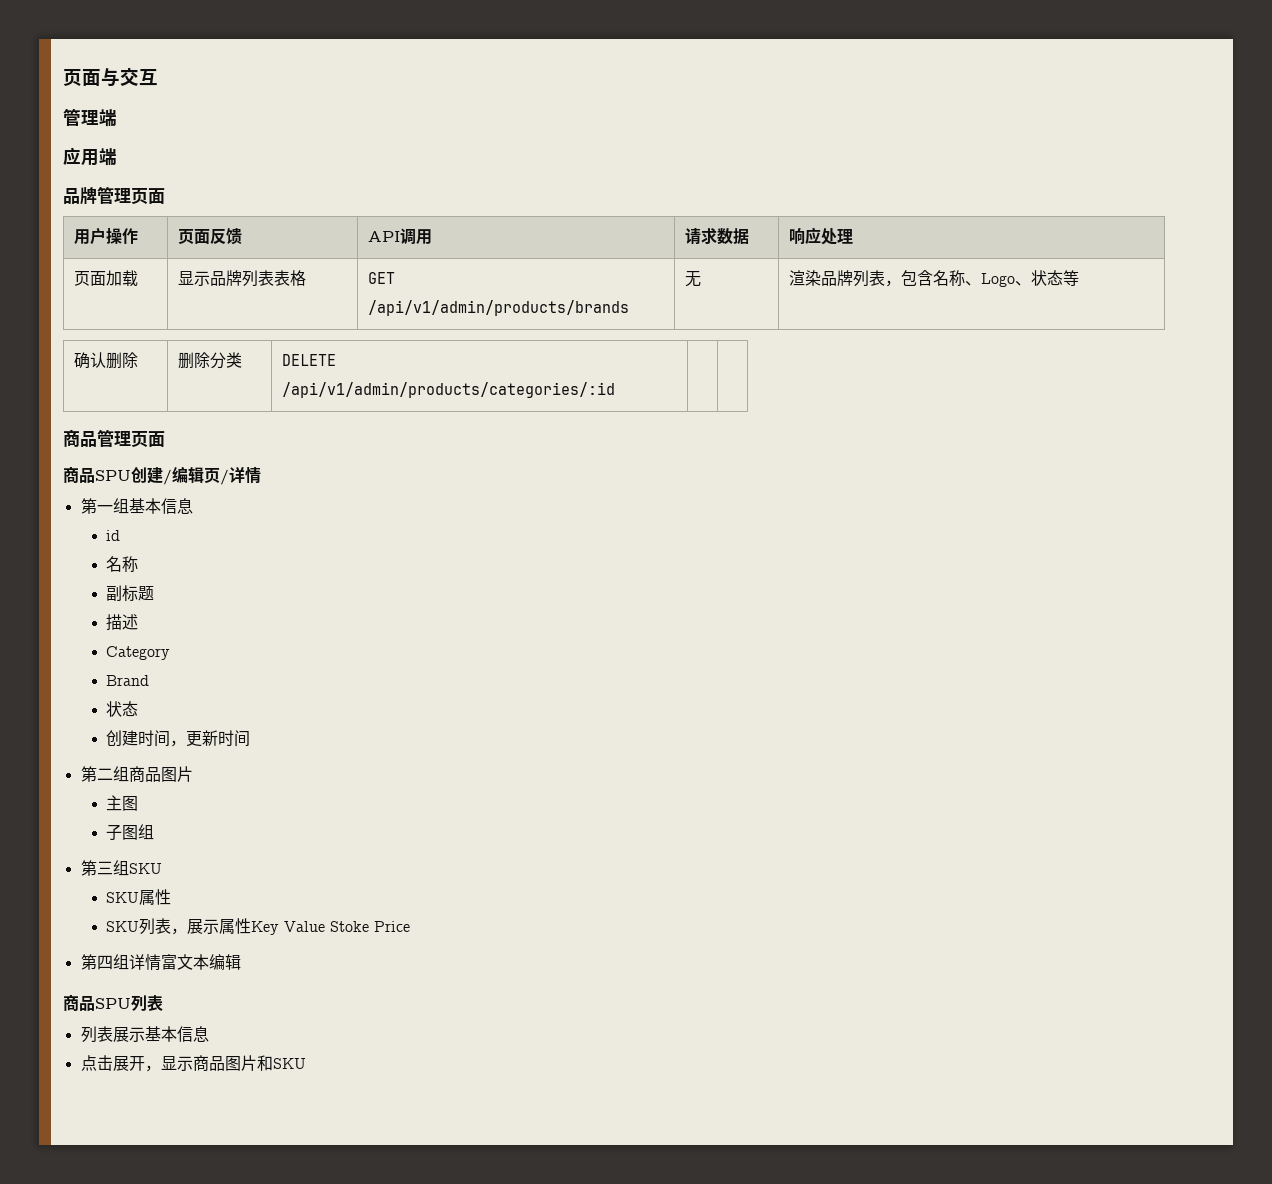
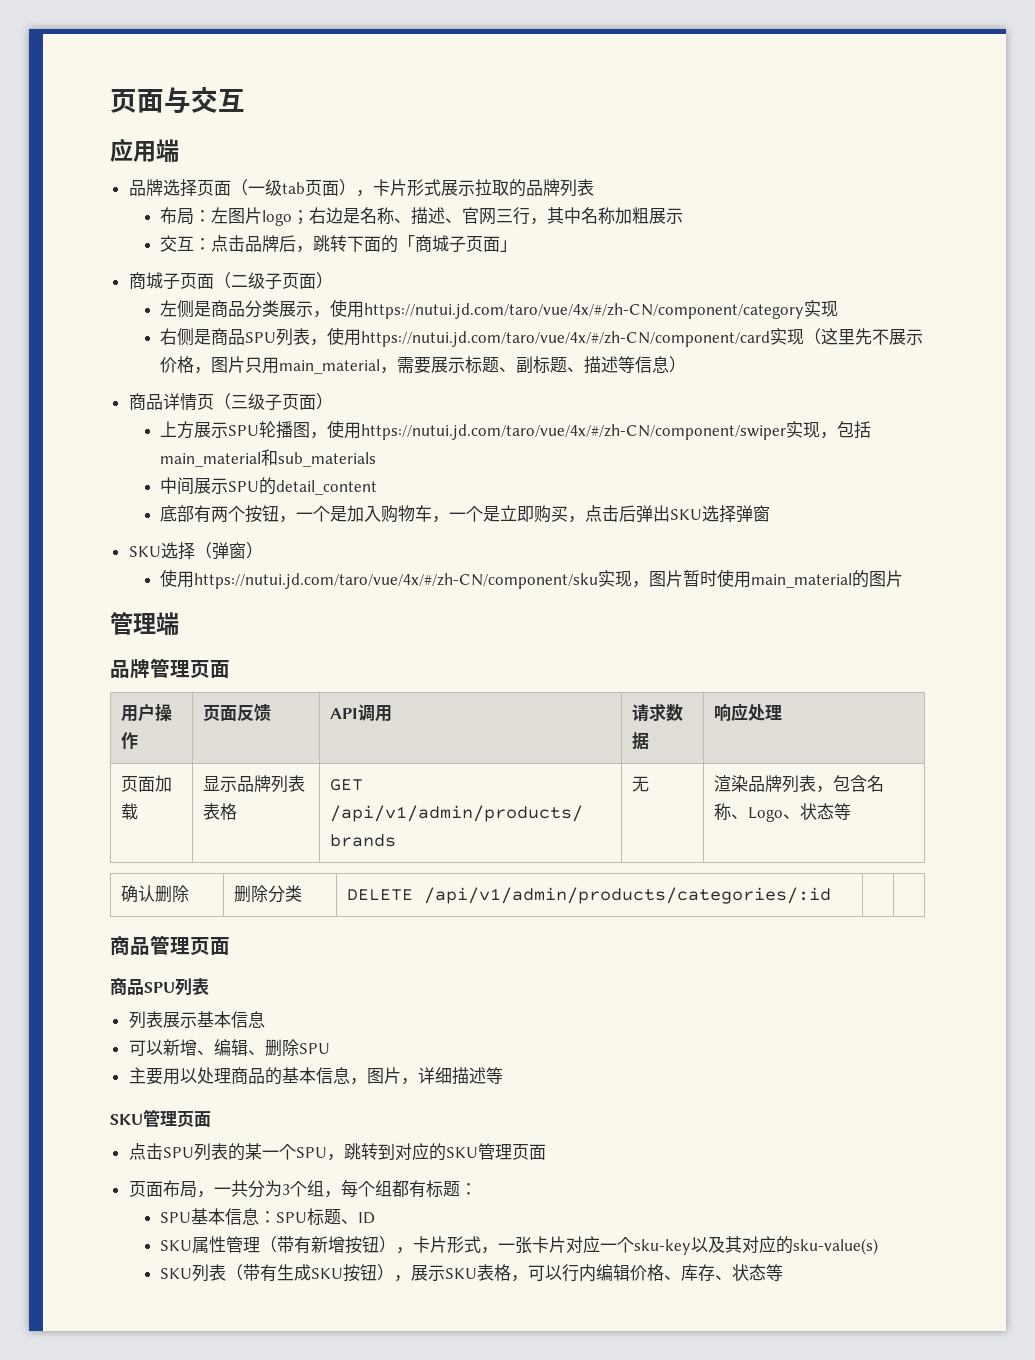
+ 应用端
+ 品牌选择页面（一级tab页面），卡片形式展示拉取的品牌列表
+ 布局：左图片logo；右边是名称、描述、官网三行，其中名称加粗展示
+ 交互：点击品牌后，跳转下面的「商城子页面」
+ 商城子页面（二级子页面）
+ 左侧是商品分类展示，使用https://nutui.jd.com/taro/vue/4x/#/zh-CN/component/category实现
+ 右侧是商品SPU列表，使用https://nutui.jd.com/taro/vue/4x/#/zh-CN/component/card实现（这里先不展示价格，图片只用main_material，需要展示标题、副标题、描述等信息）
+ 商品详情页（三级子页面）
+ 上方展示SPU轮播图，使用https://nutui.jd.com/taro/vue/4x/#/zh-CN/component/swiper实现，包括main_material和sub_materials
+ 中间展示SPU的detail_content
+ 底部有两个按钮，一个是加入购物车，一个是立即购买，点击后弹出SKU选择弹窗
+ SKU选择（弹窗）
+ 使用https://nutui.jd.com/taro/vue/4x/#/zh-CN/component/sku实现，图片暂时使用main_material的图片
- 应用端
- 商品SPU创建/编辑页/详情
- 第一组基本信息
- id
- 名称
- 副标题
- 描述
- Category
- Brand
- 状态
- 创建时间，更新时间
- 第二组商品图片
- 主图
- 子图组
- 第三组SKU
- SKU属性
- SKU列表，展示属性Key Value Stoke Price
- 第四组详情富文本编辑
- 点击展开，显示商品图片和SKU
+ 可以新增、编辑、删除SPU
+ 主要用以处理商品的基本信息，图片，详细描述等
+ SKU管理页面
+ 点击SPU列表的某一个SPU，跳转到对应的SKU管理页面
+ 页面布局，一共分为3个组，每个组都有标题：
+ SPU基本信息：SPU标题、ID
+ SKU属性管理（带有新增按钮），卡片形式，一张卡片对应一个sku-key以及其对应的sku-value(s)
+ SKU列表（带有生成SKU按钮），展示SKU表格，可以行内编辑价格、库存、状态等

